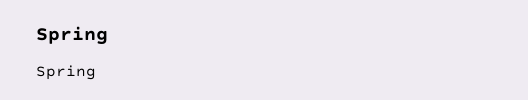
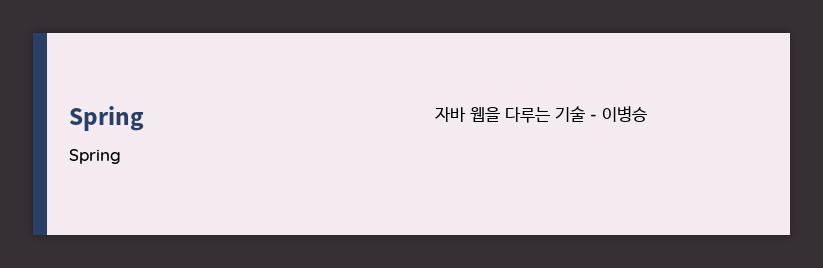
+ 자바 웹을 다루는 기술 - 이병승

